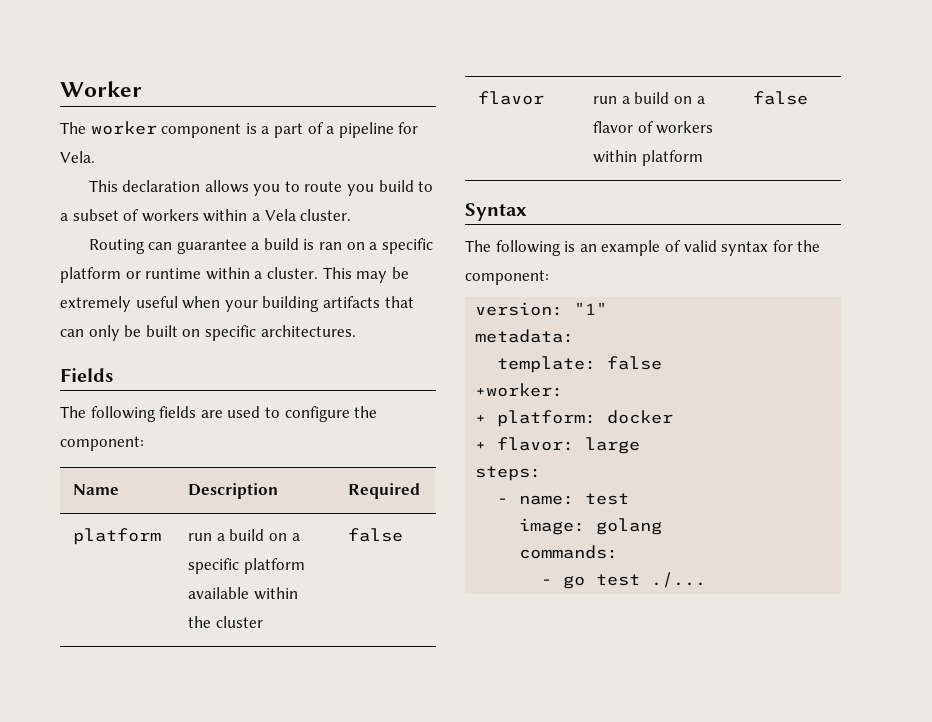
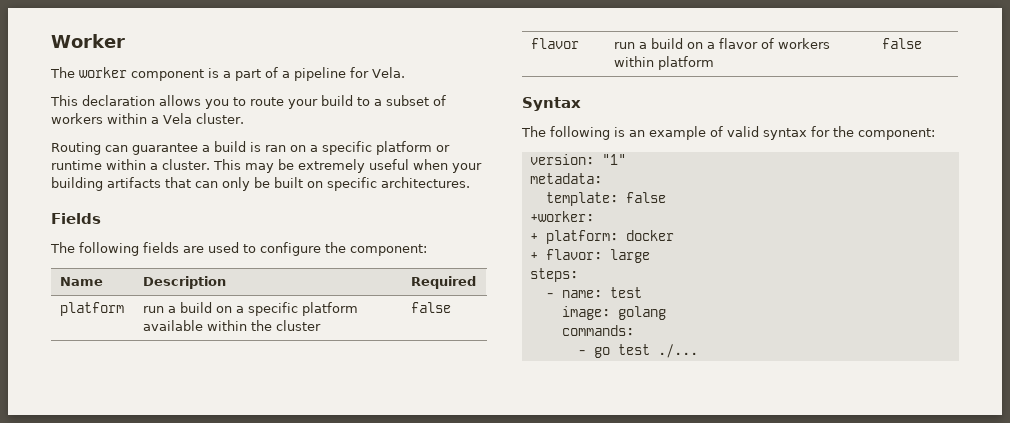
- This declaration allows you to route you build to a subset of workers within a Vela cluster.
+ This declaration allows you to route your build to a subset of workers within a Vela cluster.

